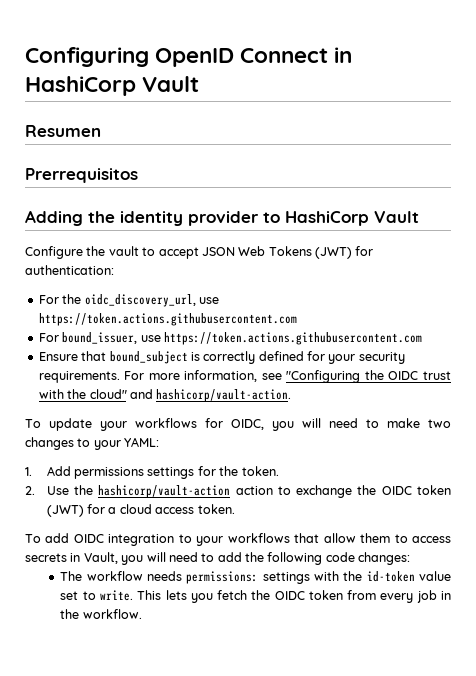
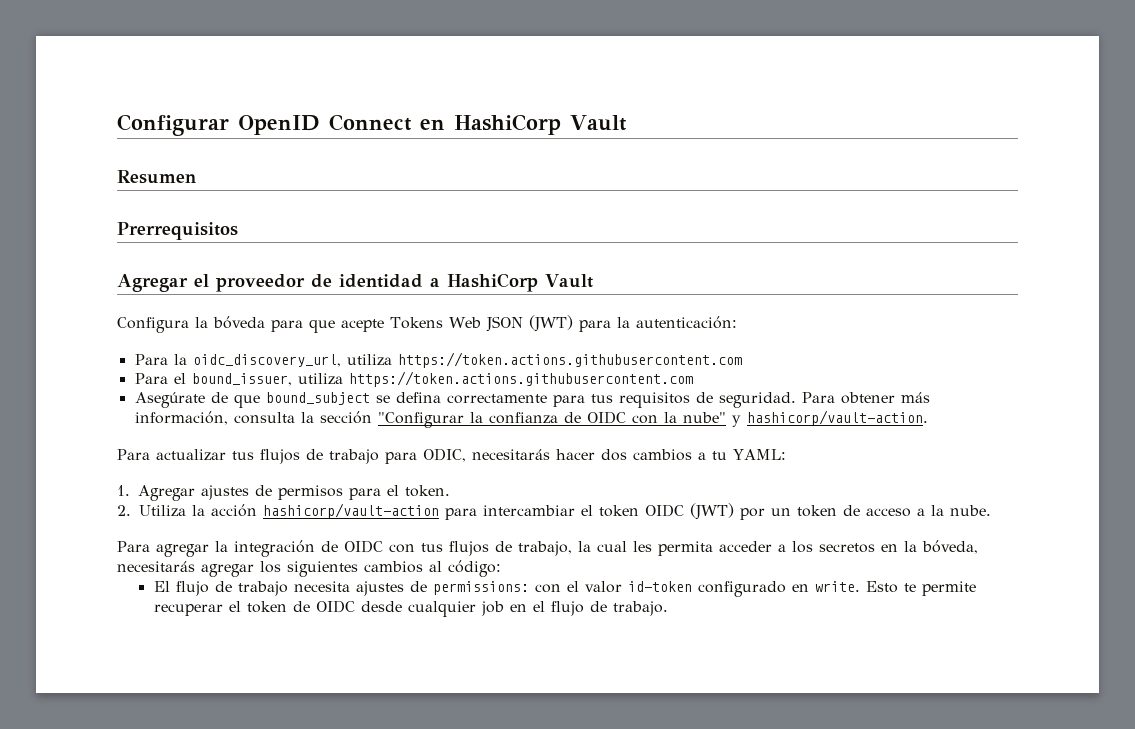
- Configuring OpenID Connect in HashiCorp Vault
+ Configurar OpenID Connect en HashiCorp Vault
- Adding the identity provider to HashiCorp Vault
- Configure the vault to accept JSON Web Tokens (JWT) for authentication:
- For the oidc_discovery_url, use https://token.actions.githubusercontent.com
- For bound_issuer, use https://token.actions.githubusercontent.com
- Ensure that bound_subject is correctly defined for your security requirements. For more information, see "Configuring the OIDC trust with the cloud" and hashicorp/vault-action.
- To update your workflows for OIDC, you will need to make two changes to your YAML:
- 1. Add permissions settings for the token.
- 2. Use the hashicorp/vault-action action to exchange the OIDC token (JWT) for a cloud access token.
- To add OIDC integration to your workflows that allow them to access secrets in Vault, you will need to add the following code changes:
- The workflow needs permissions: settings with the id-token value set to write. This lets you fetch the OIDC token from every job in the workflow.
+ Agregar el proveedor de identidad a HashiCorp Vault
+ Configura la bóveda para que acepte Tokens Web JSON (JWT) para la autenticación:
+ Para la oidc_discovery_url, utiliza https://token.actions.githubusercontent.com
+ Para el bound_issuer, utiliza https://token.actions.githubusercontent.com
+ Asegúrate de que bound_subject se defina correctamente para tus requisitos de seguridad. Para obtener más información, consulta la sección "Configurar la confianza de OIDC con la nube" y hashicorp/vault-action.
+ Para actualizar tus flujos de trabajo para ODIC, necesitarás hacer dos cambios a tu YAML:
+ 1. Agregar ajustes de permisos para el token.
+ 2. Utiliza la acción hashicorp/vault-action para intercambiar el token OIDC (JWT) por un token de acceso a la nube.
+ Para agregar la integración de OIDC con tus flujos de trabajo, la cual les permita acceder a los secretos en la bóveda, necesitarás agregar los siguientes cambios al código:
+ El flujo de trabajo necesita ajustes de permissions: con el valor id-token configurado en write. Esto te permite recuperar el token de OIDC desde cualquier job en el flujo de trabajo.

